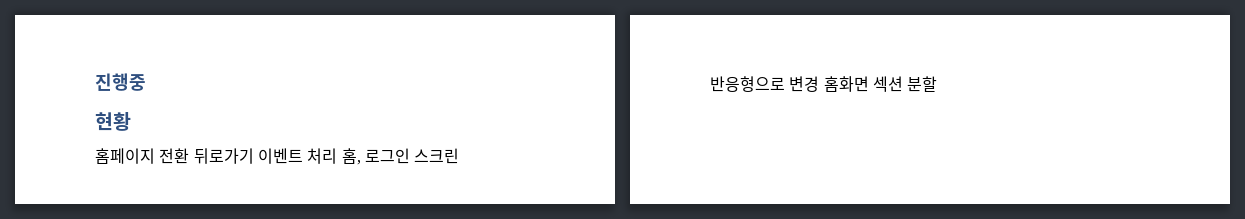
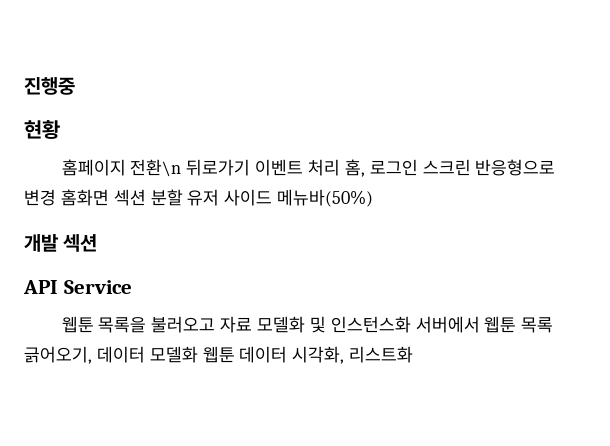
- 홈페이지 전환 뒤로가기 이벤트 처리 홈, 로그인 스크린 반응형으로 변경 홈화면 섹션 분할
+ 홈페이지 전환\n 뒤로가기 이벤트 처리 홈, 로그인 스크린 반응형으로 변경 홈화면 섹션 분할 유저 사이드 메뉴바(50%)
+ 개발 섹션
+ API Service
+ 웹툰 목록을 불러오고 자료 모델화 및 인스턴스화 서버에서 웹툰 목록 긁어오기, 데이터 모델화 웹툰 데이터 시각화, 리스트화

